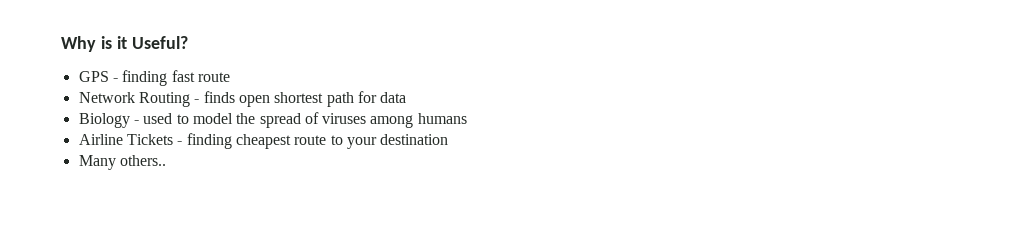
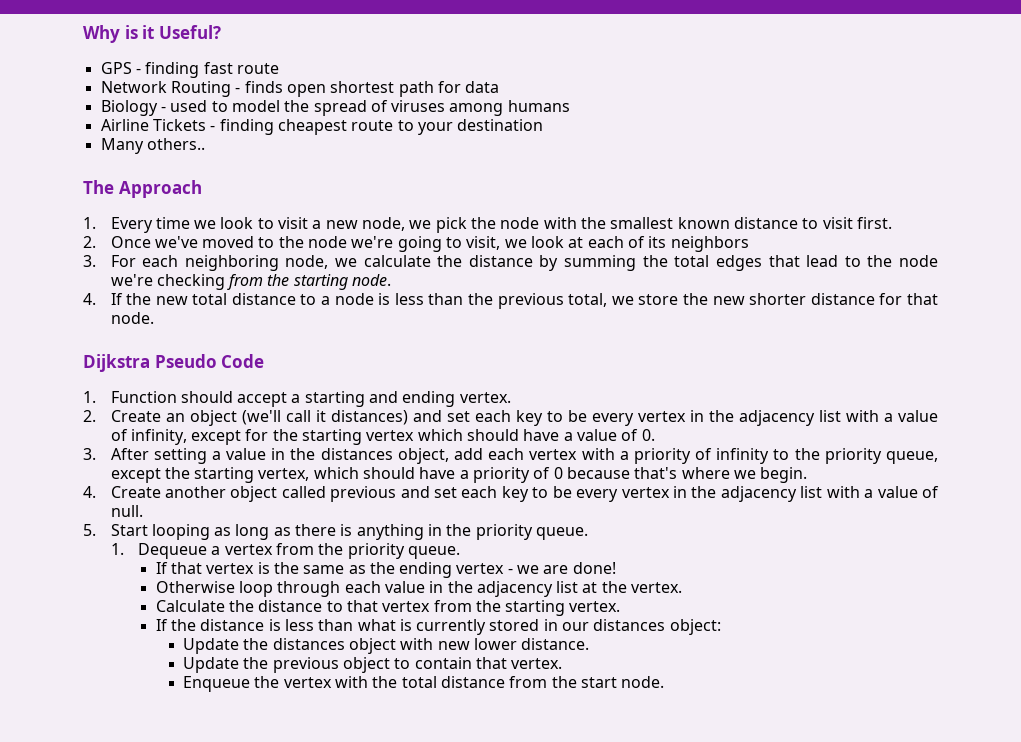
+ The Approach
+ 1. Every time we look to visit a new node, we pick the node with the smallest known distance to visit first.
+ 2. Once we've moved to the node we're going to visit, we look at each of its neighbors
+ 3. For each neighboring node, we calculate the distance by summing the total edges that lead to the node we're checking from the starting node.
+ 4. If the new total distance to a node is less than the previous total, we store the new shorter distance for that node.
+ Dijkstra Pseudo Code
+ 1. Function should accept a starting and ending vertex.
+ 2. Create an object (we'll call it distances) and set each key to be every vertex in the adjacency list with a value of infinity, except for the starting vertex which should have a value of 0.
+ 3. After setting a value in the distances object, add each vertex with a priority of infinity to the priority queue, except the starting vertex, which should have a priority of 0 because that's where we begin.
+ 4. Create another object called previous and set each key to be every vertex in the adjacency list with a value of null.
+ 5. Start looping as long as there is anything in the priority queue.
+ 1. Dequeue a vertex from the priority queue.
+ If that vertex is the same as the ending vertex - we are done!
+ Otherwise loop through each value in the adjacency list at the vertex.
+ Calculate the distance to that vertex from the starting vertex.
+ If the distance is less than what is currently stored in our distances object:
+ Update the distances object with new lower distance.
+ Update the previous object to contain that vertex.
+ Enqueue the vertex with the total distance from the start node.

